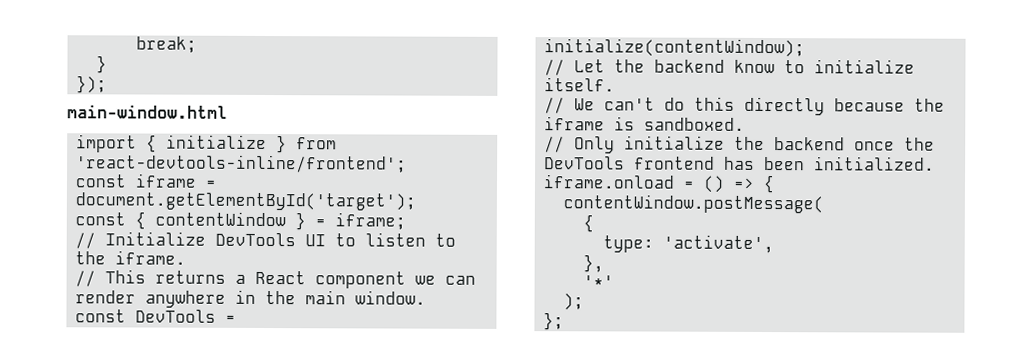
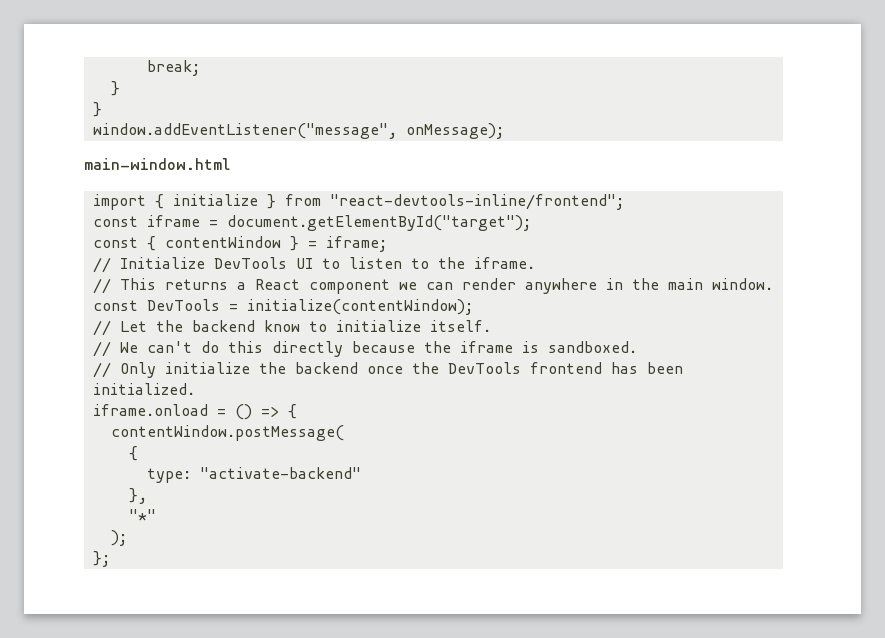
  break;
  }
- });
+ }
+ window.addEventListener("message", onMessage);
- import { initialize } from 'react-devtools-inline/frontend';
+ import { initialize } from "react-devtools-inline/frontend";
- const iframe = document.getElementById('target');
+ const iframe = document.getElementById("target");
- type: 'activate',
+ type: "activate-backend"
- '*'
+ "*"

